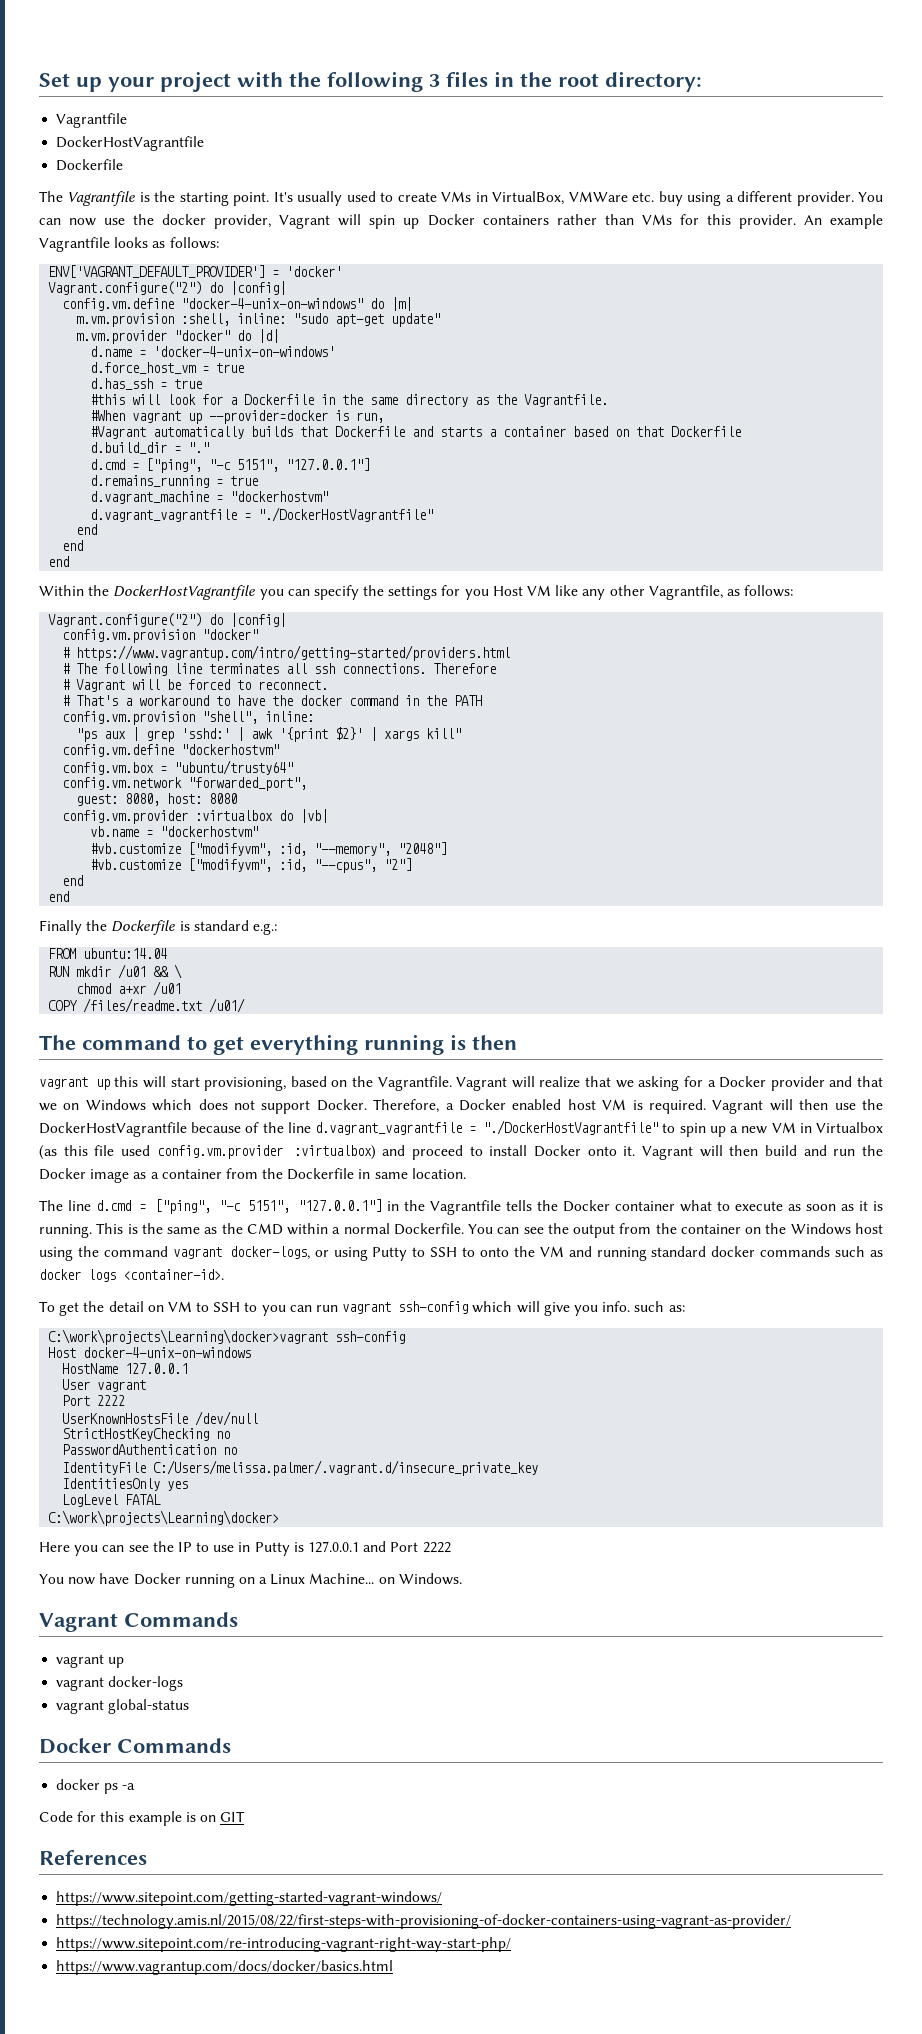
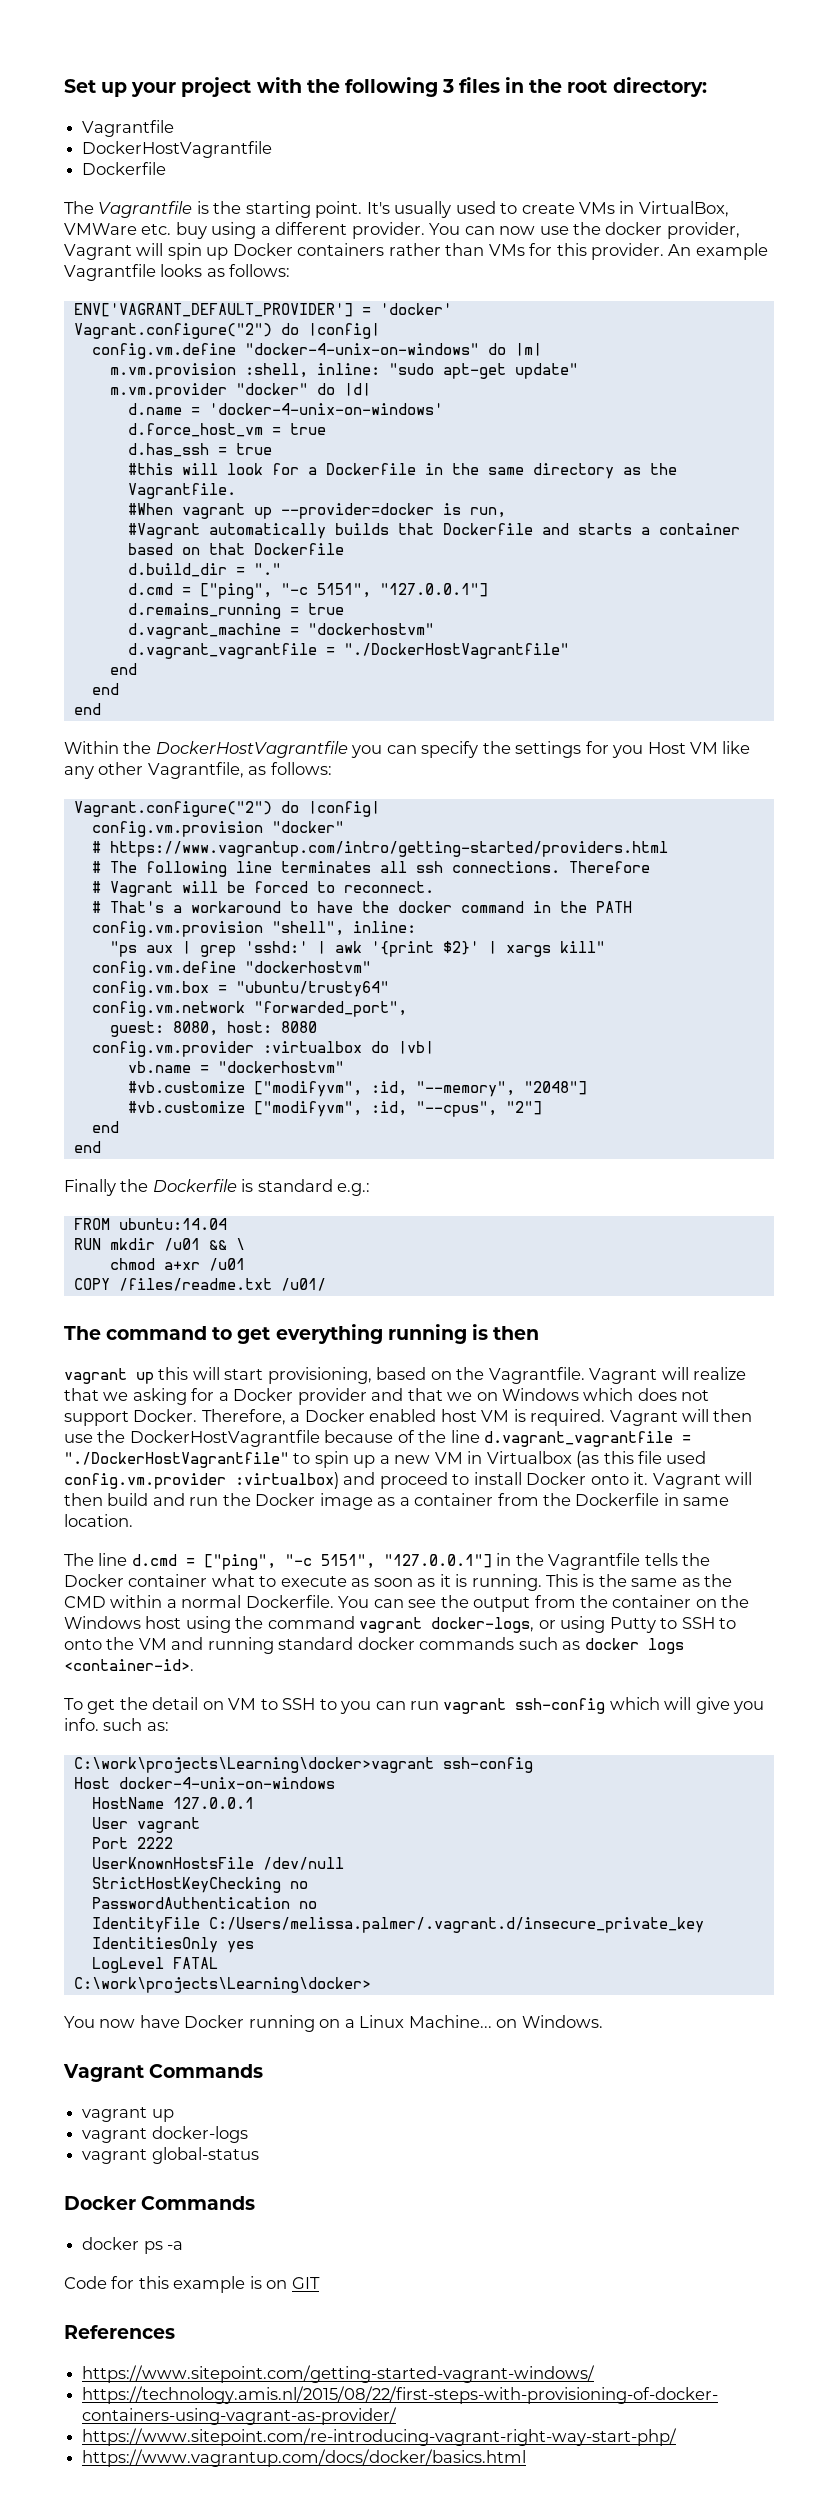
- Here you can see the IP to use in Putty is 127.0.0.1 and Port 2222

